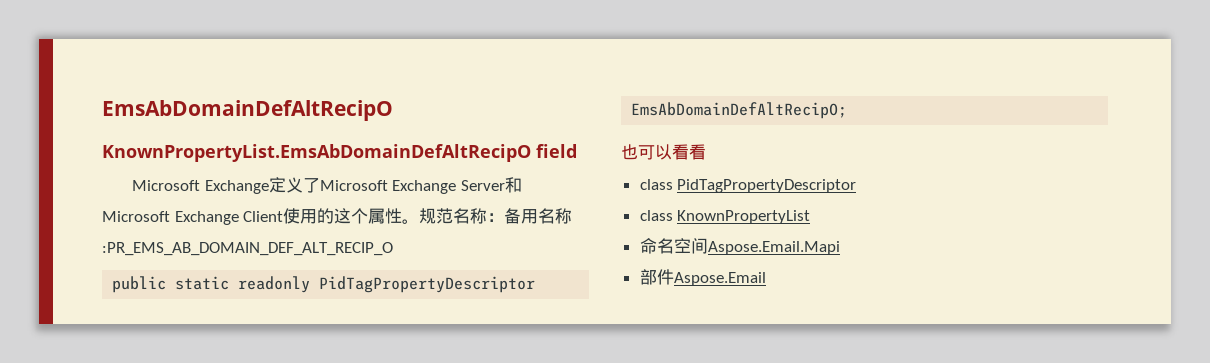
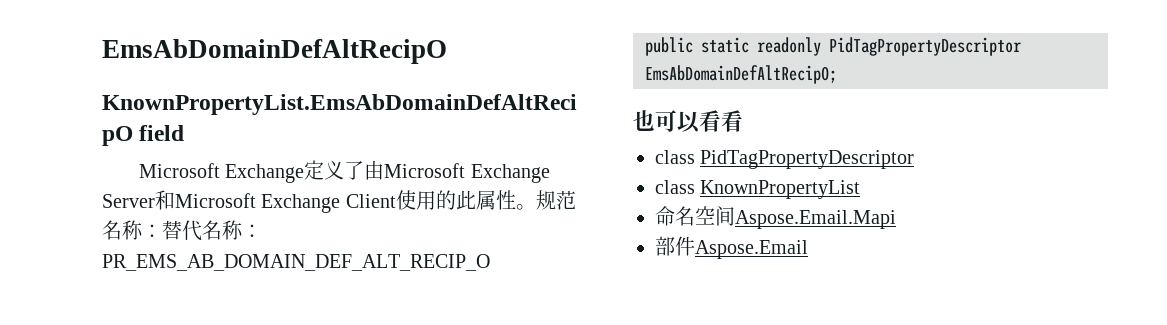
- Microsoft Exchange定义了Microsoft Exchange Server和Microsoft Exchange Client使用的这个属性。
+ Microsoft Exchange定义了由Microsoft Exchange Server和Microsoft Exchange Client使用的此属性。
- 规范名称：备用名称:PR_EMS_AB_DOMAIN_DEF_ALT_RECIP_O
+ 规范名称：替代名称：PR_EMS_AB_DOMAIN_DEF_ALT_RECIP_O

